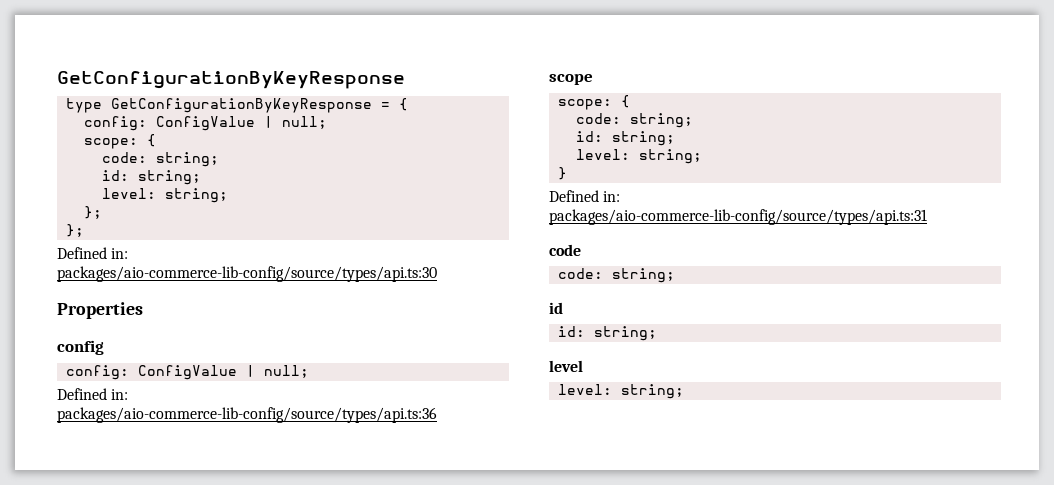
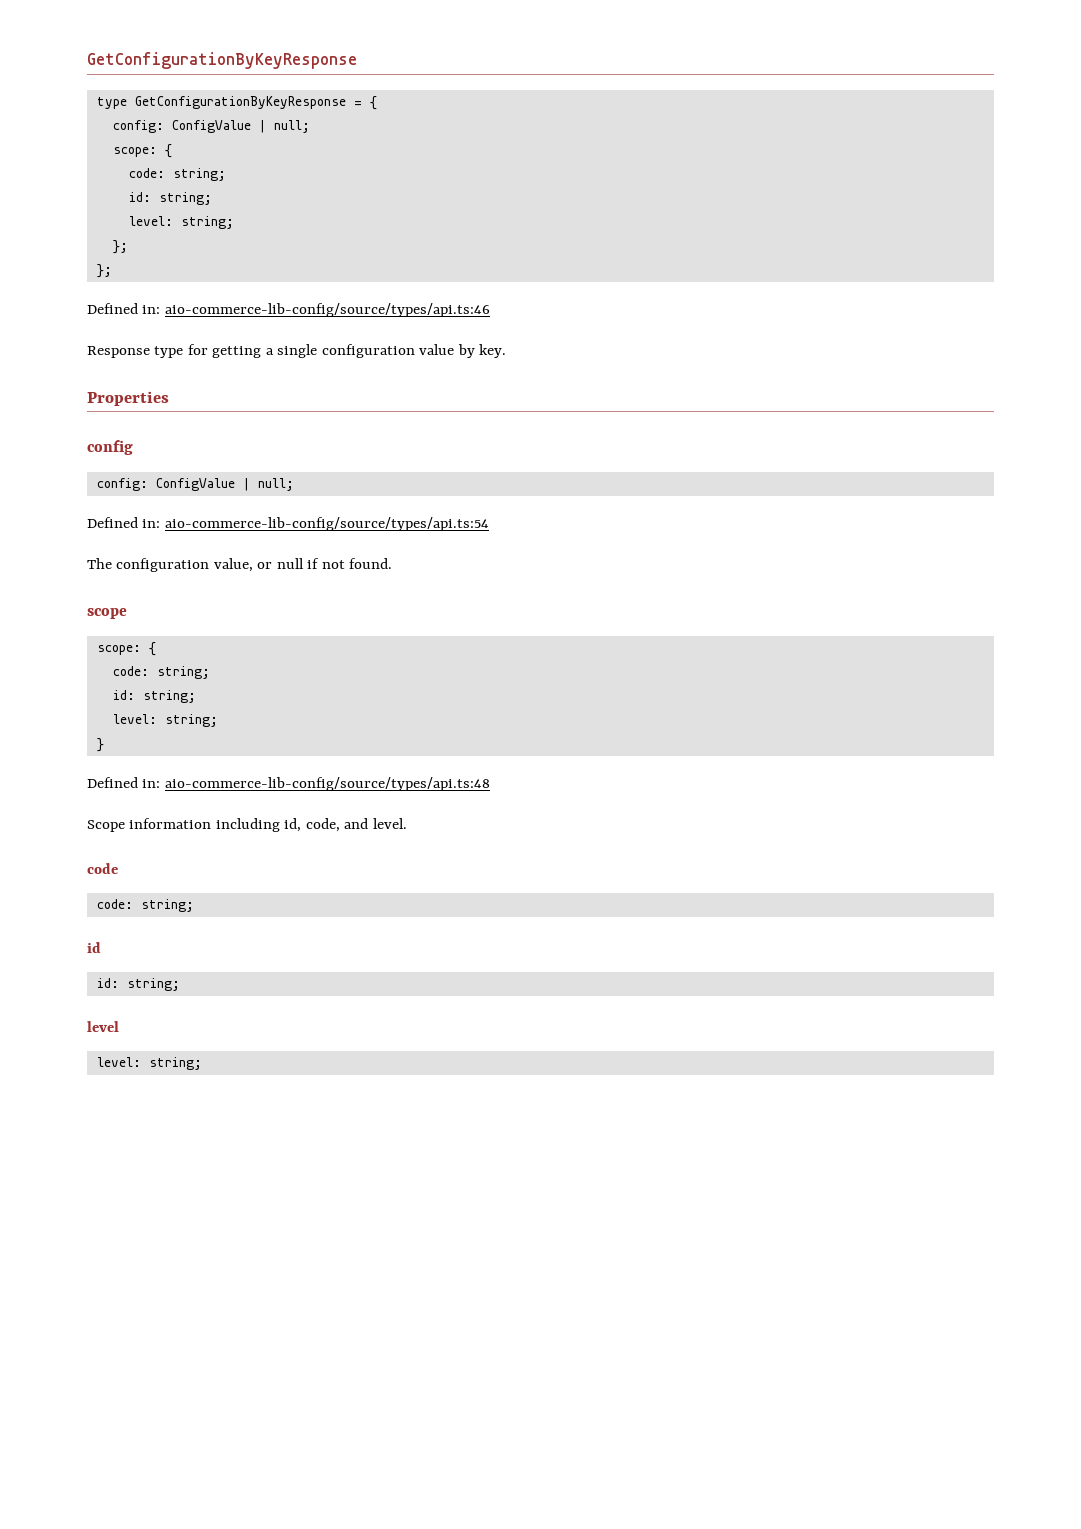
- Defined in: packages/aio-commerce-lib-config/source/types/api.ts:30
+ Defined in: aio-commerce-lib-config/source/types/api.ts:46
+ Response type for getting a single configuration value by key.
- Defined in: packages/aio-commerce-lib-config/source/types/api.ts:36
+ Defined in: aio-commerce-lib-config/source/types/api.ts:54
+ The configuration value, or null if not found.
- Defined in: packages/aio-commerce-lib-config/source/types/api.ts:31
+ Defined in: aio-commerce-lib-config/source/types/api.ts:48
+ Scope information including id, code, and level.

